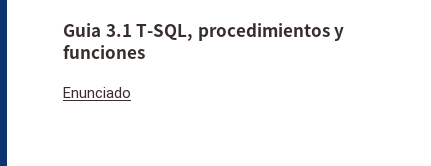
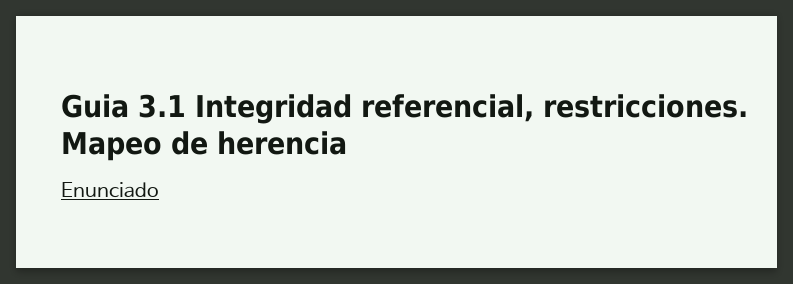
- Guia 3.1 T-SQL, procedimientos y funciones
+ Guia 3.1 Integridad referencial, restricciones. Mapeo de herencia

